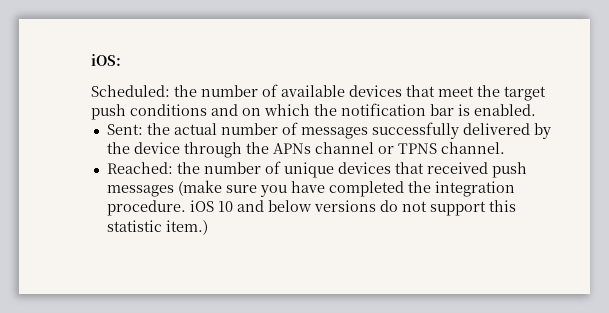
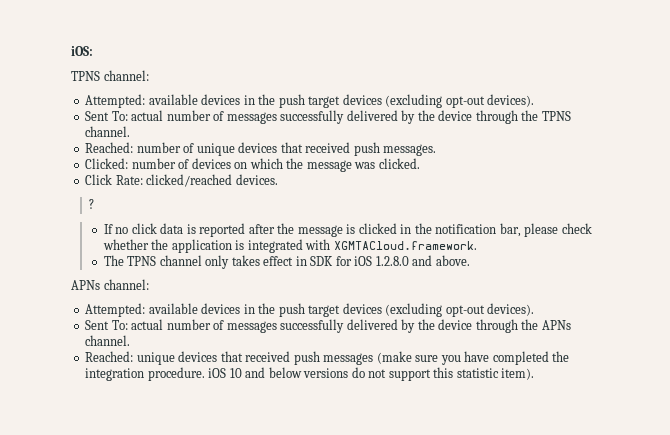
- Scheduled: the number of available devices that meet the target push conditions and on which the notification bar is enabled.
- Sent: the actual number of messages successfully delivered by the device through the APNs channel or TPNS channel.
- Reached: the number of unique devices that received push messages (make sure you have completed the integration procedure. iOS 10 and below versions do not support this statistic item.)
+ TPNS channel:
+ Attempted: available devices in the push target devices (excluding opt-out devices).
+ Sent To: actual number of messages successfully delivered by the device through the TPNS channel.
+ Reached: number of unique devices that received push messages.
+ Clicked: number of devices on which the message was clicked.
+ Click Rate: clicked/reached devices.
+ ?
+ If no click data is reported after the message is clicked in the notification bar, please check whether the application is integrated with XGMTACloud.framework.
+ The TPNS channel only takes effect in SDK for iOS 1.2.8.0 and above.
+ APNs channel:
+ Attempted: available devices in the push target devices (excluding opt-out devices).
+ Sent To: actual number of messages successfully delivered by the device through the APNs channel.
+ Reached: unique devices that received push messages (make sure you have completed the integration procedure. iOS 10 and below versions do not support this statistic item).

